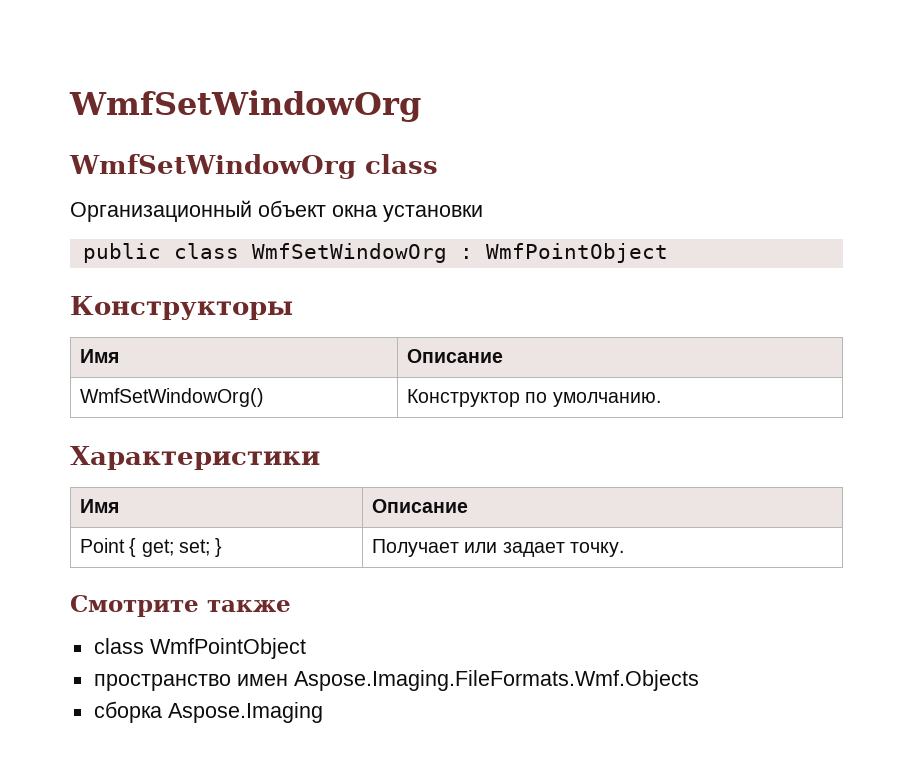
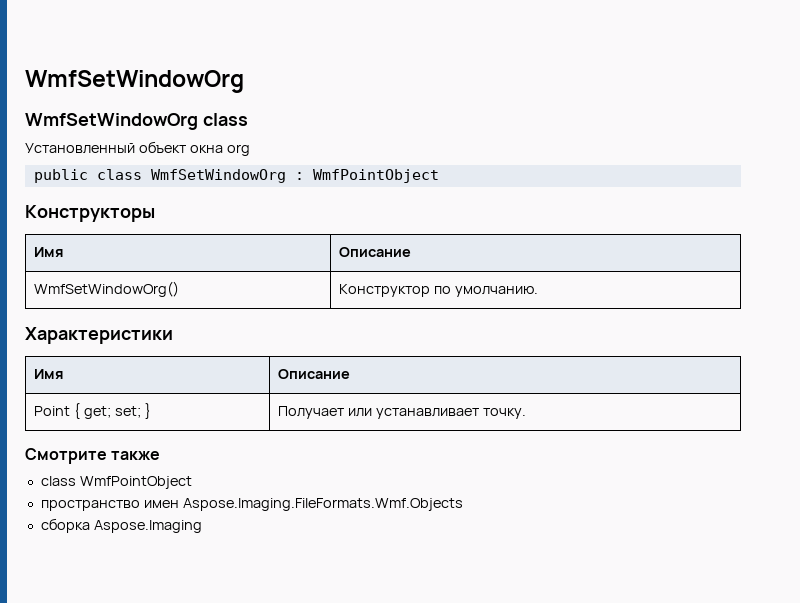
- Организационный объект окна установки
+ Установленный объект окна org
- Point { get; set; } | Получает или задает точку.
+ Point { get; set; } | Получает или устанавливает точку.

